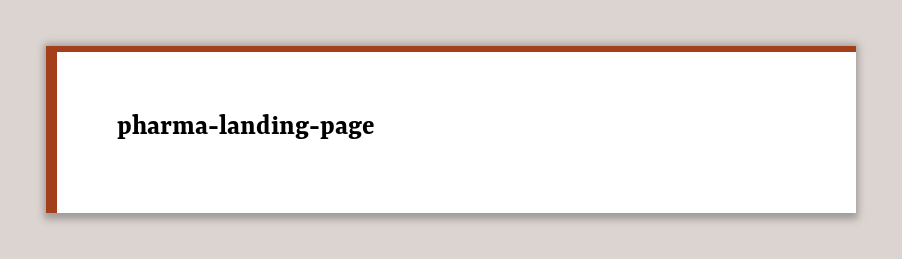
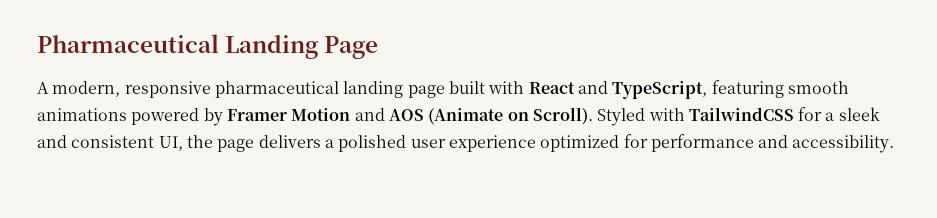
- pharma-landing-page
+ Pharmaceutical Landing Page
+ A modern, responsive pharmaceutical landing page built with React and TypeScript, featuring smooth animations powered by Framer Motion and AOS (Animate on Scroll). Styled with TailwindCSS for a sleek and consistent UI, the page delivers a polished user experience optimized for performance and accessibility.

